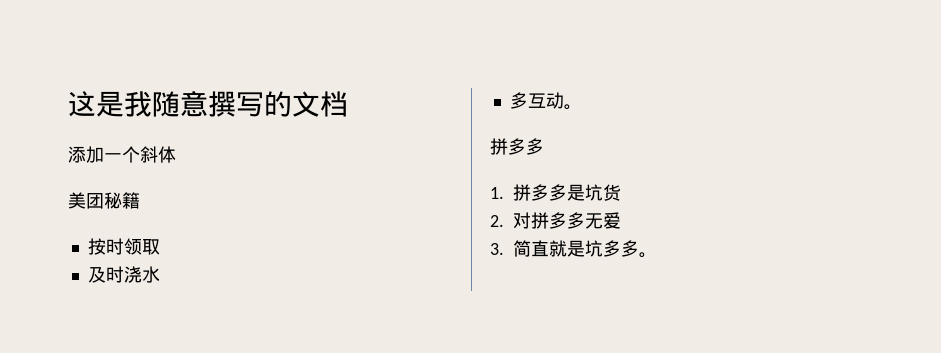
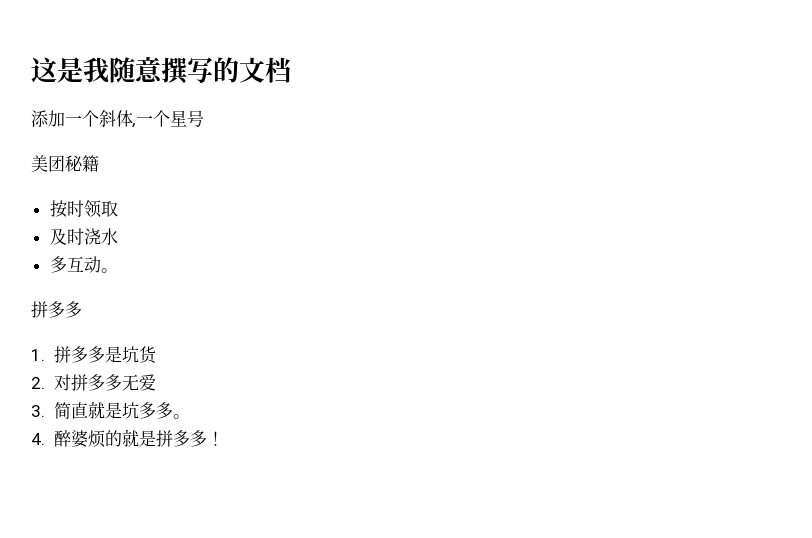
- 添加一个斜体
+ 添加一个斜体,一个星号
+ 4.醉婆烦的就是拼多多！

